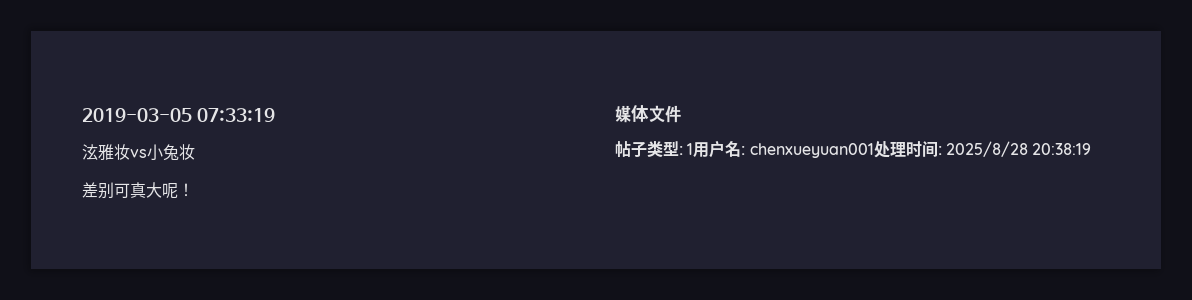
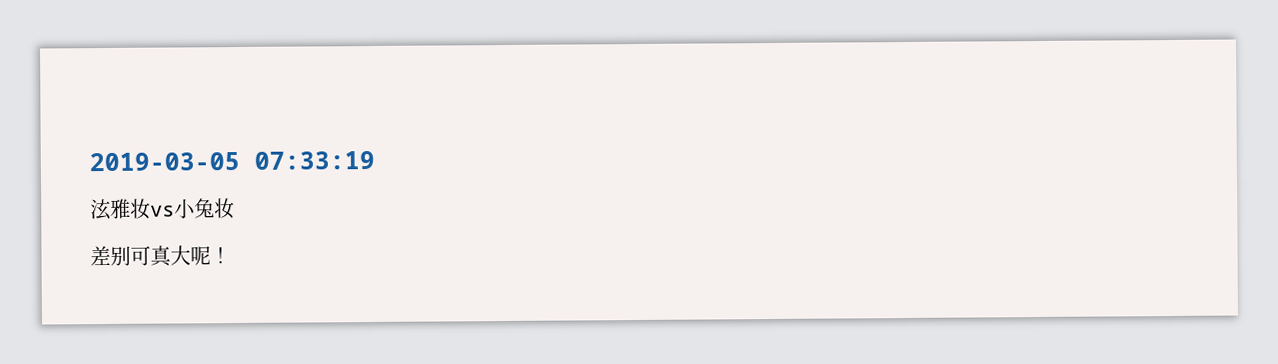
- 媒体文件
- 帖子类型: 1用户名: chenxueyuan001处理时间: 2025/8/28 20:38:19

